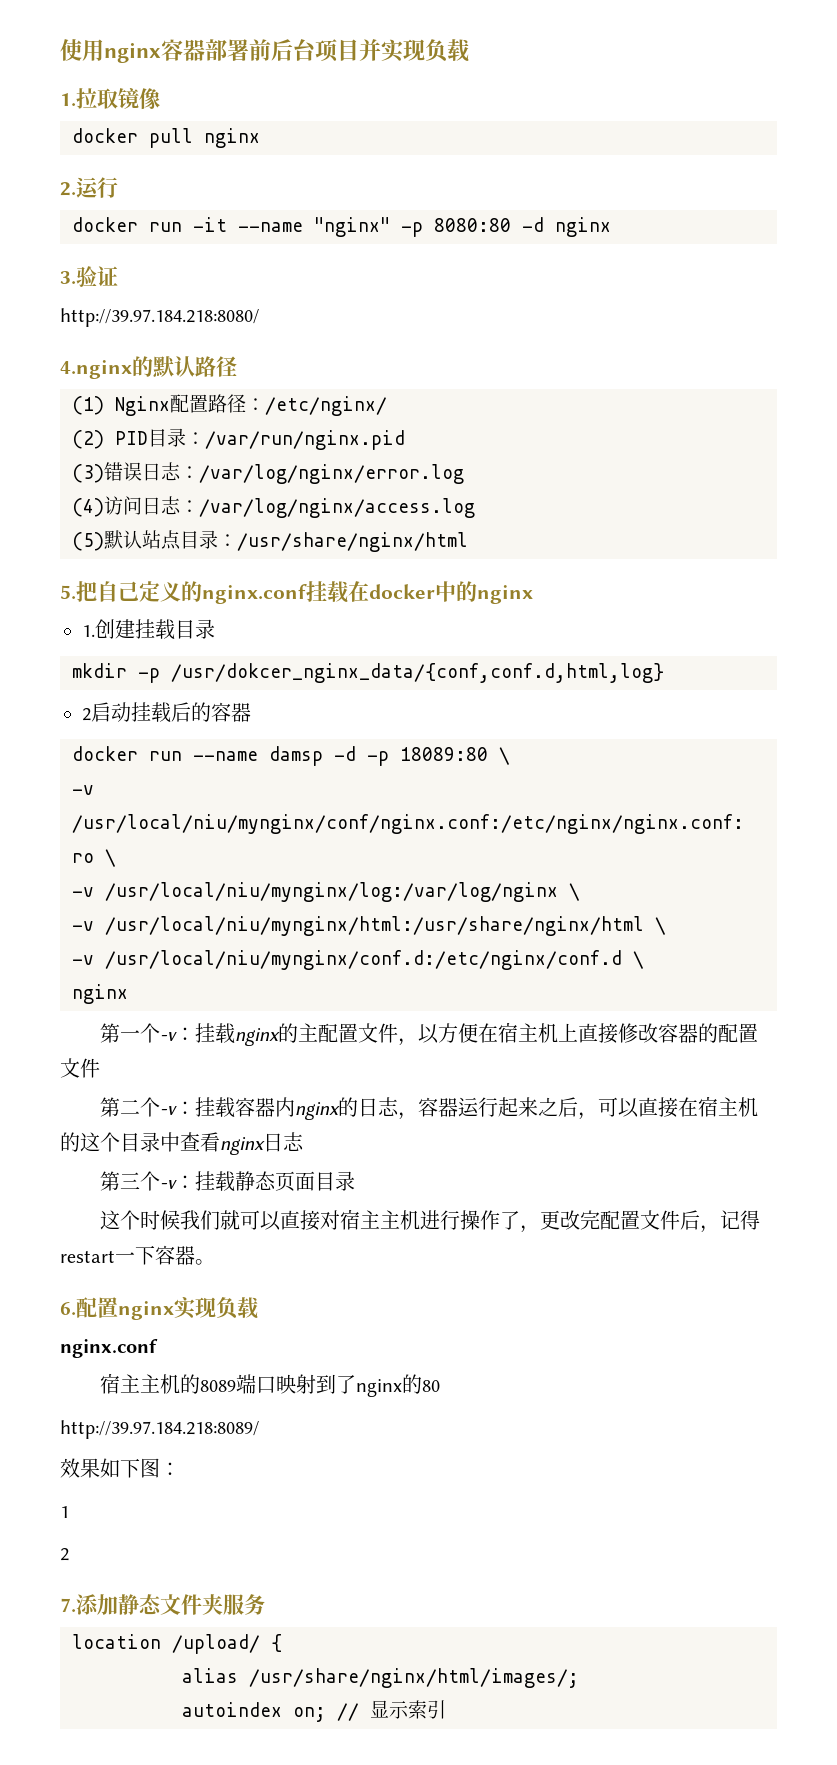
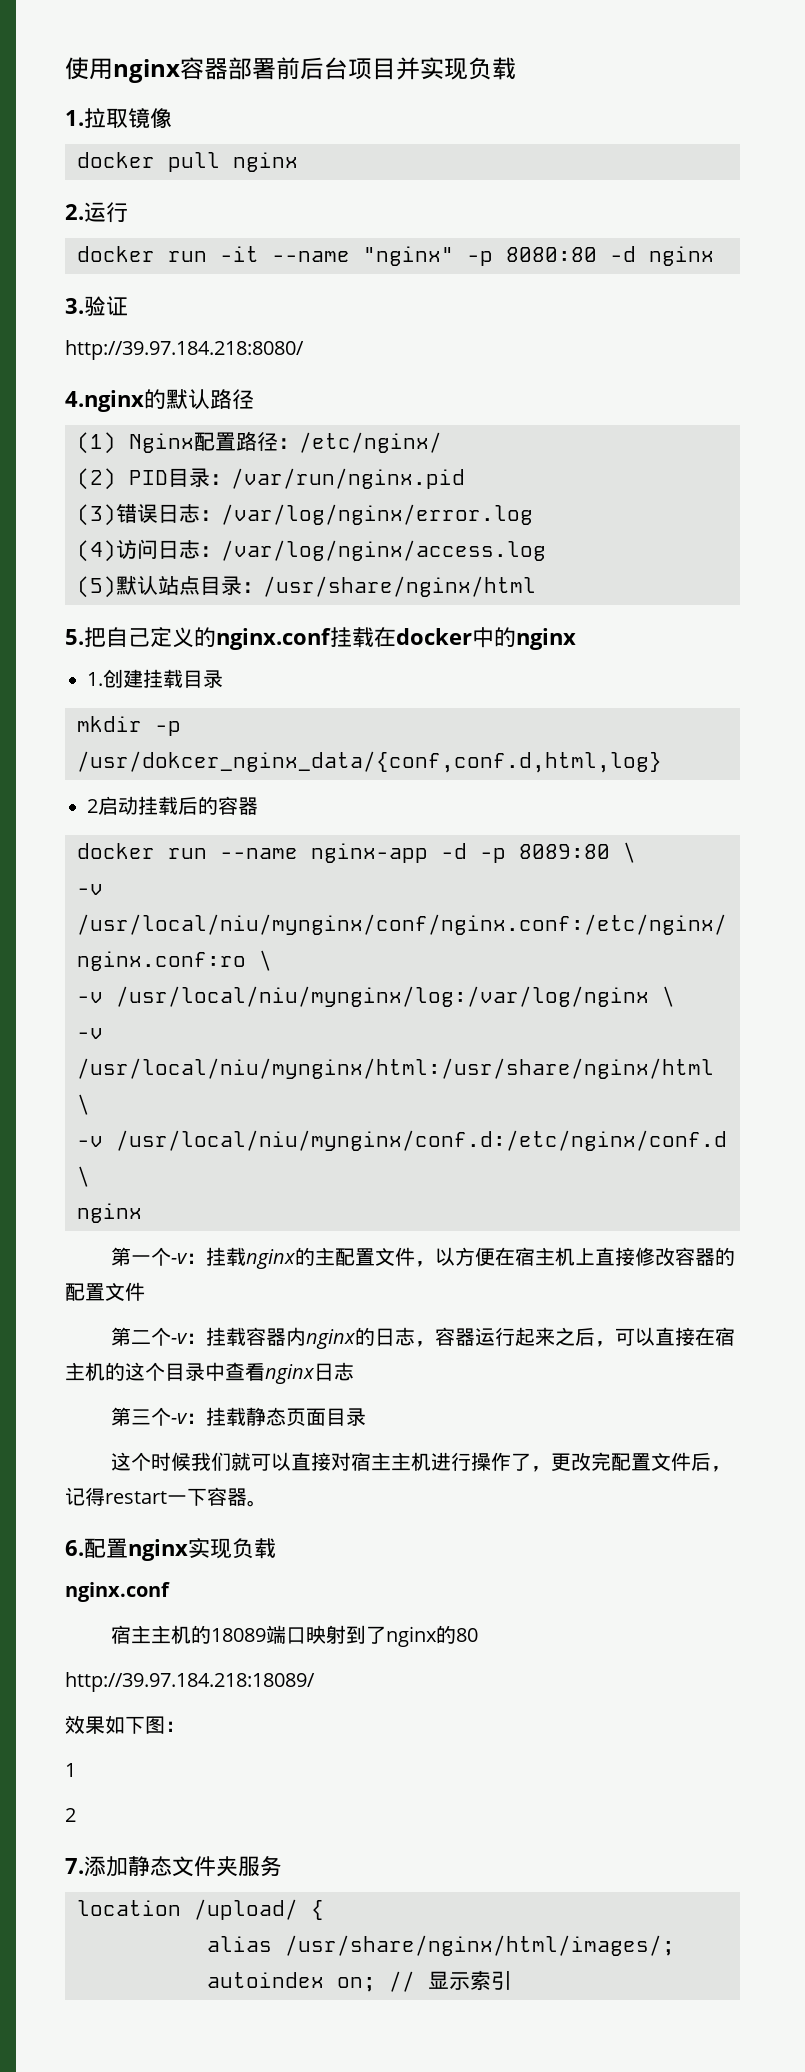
- docker run --name damsp -d -p 18089:80 \
+ docker run --name nginx-app -d -p 8089:80 \
- 宿主主机的8089端口映射到了nginx的80
+ 宿主主机的18089端口映射到了nginx的80
- http://39.97.184.218:8089/
+ http://39.97.184.218:18089/

